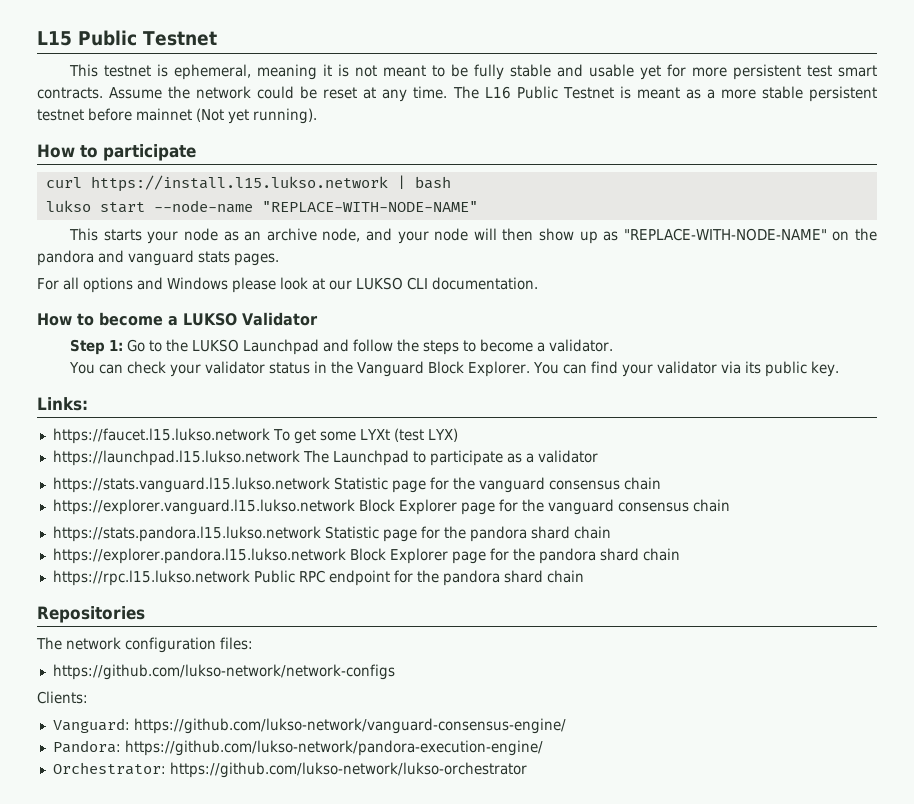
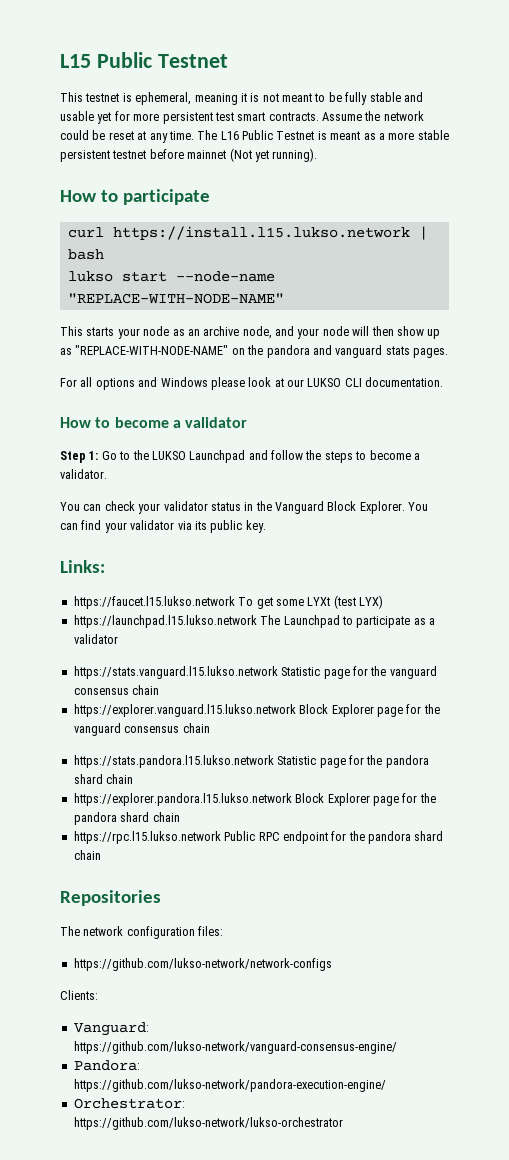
- How to become a LUKSO Validator
+ How to become a validator

